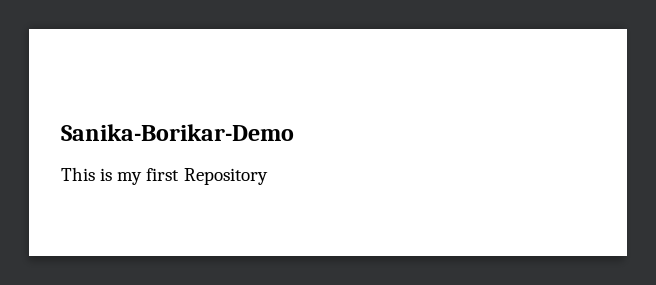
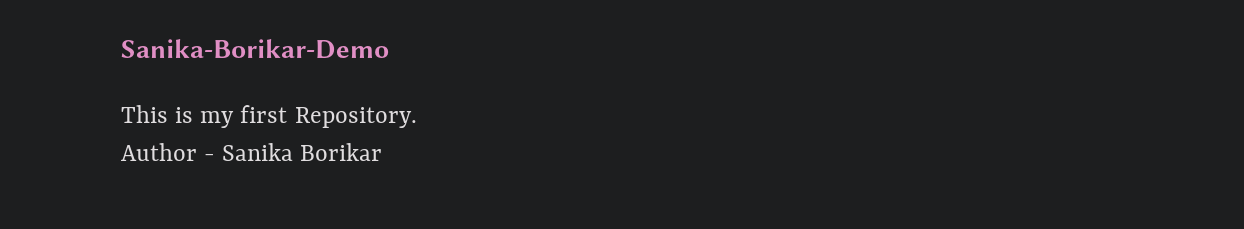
- This is my first Repository
+ This is my first Repository.
+ Author - Sanika Borikar

